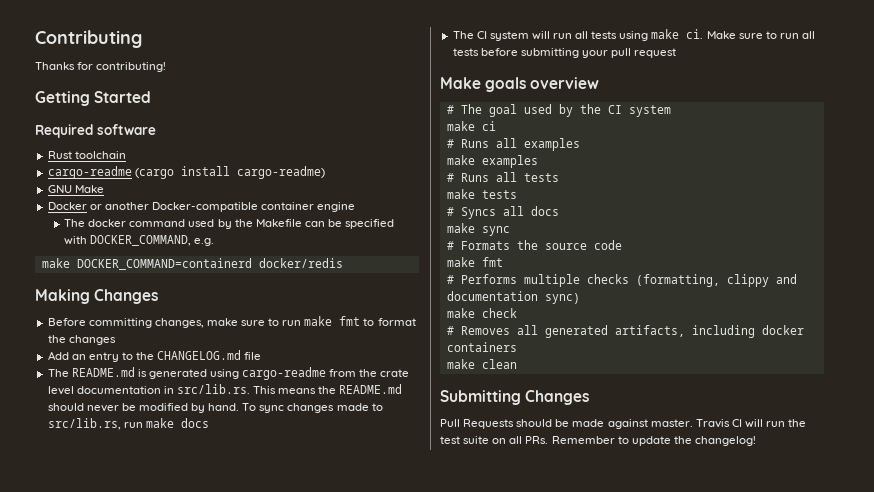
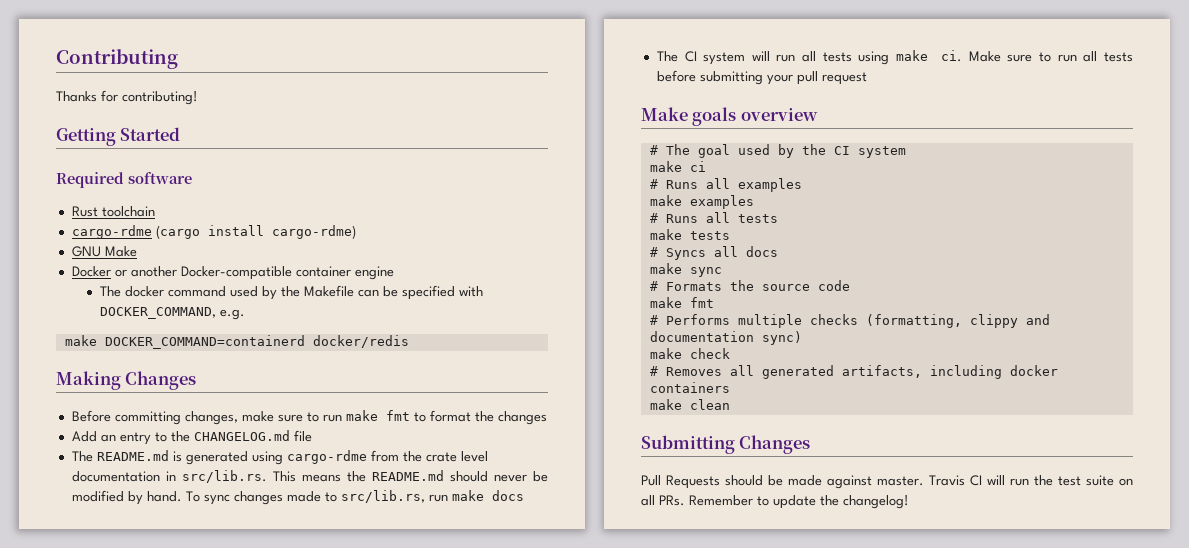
- cargo-readme (cargo install cargo-readme)
+ cargo-rdme (cargo install cargo-rdme)
- The README.md is generated using cargo-readme from the crate level documentation in src/lib.rs. This means the README.md should never be modified by hand.
+ The README.md is generated using cargo-rdme from the crate level documentation in src/lib.rs. This means the README.md should never be modified by hand.

